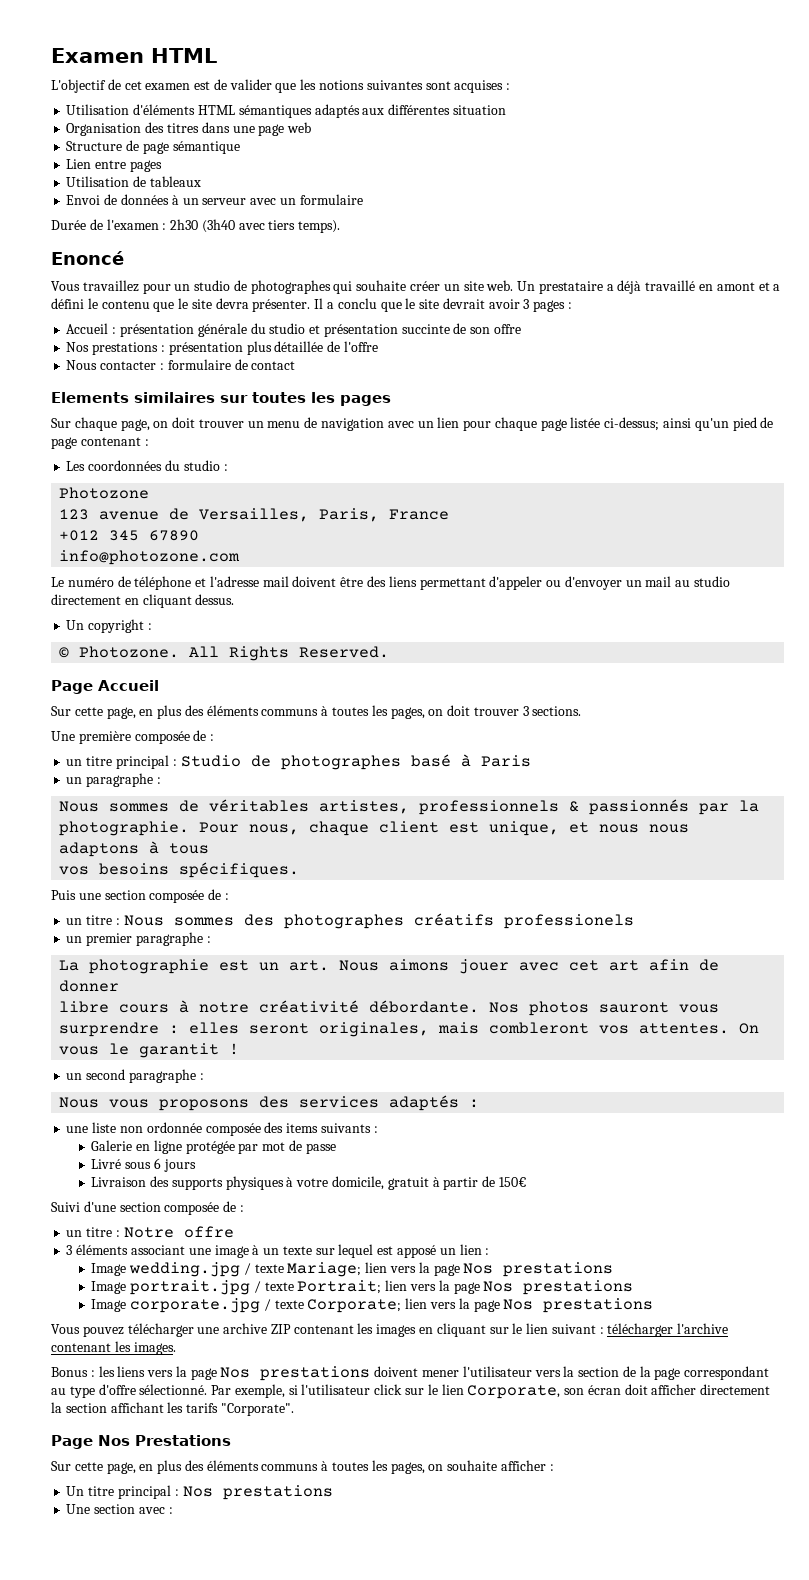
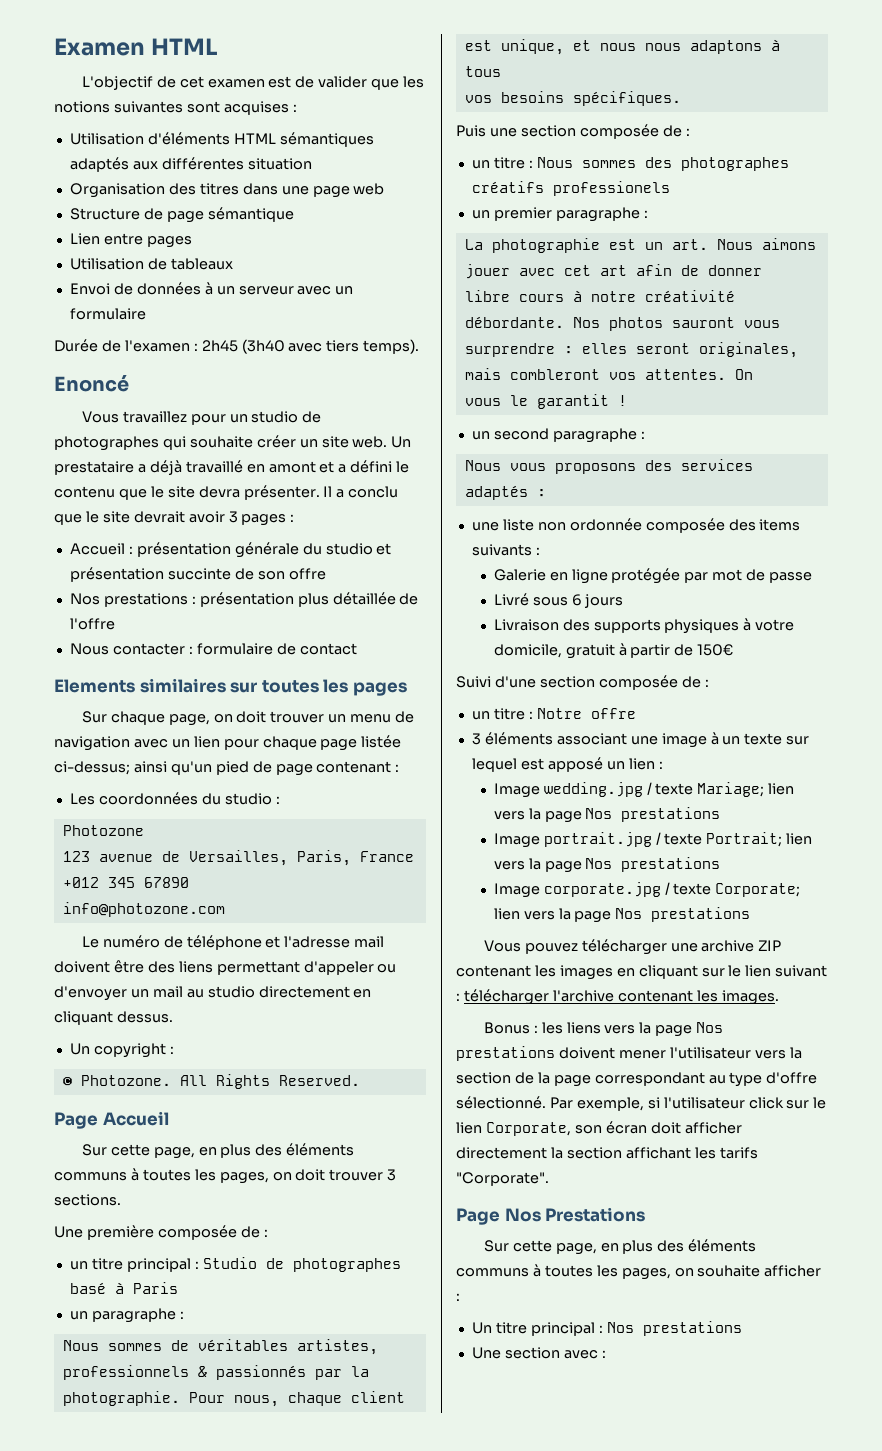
- Durée de l'examen : 2h30 (3h40 avec tiers temps).
+ Durée de l'examen : 2h45 (3h40 avec tiers temps).

